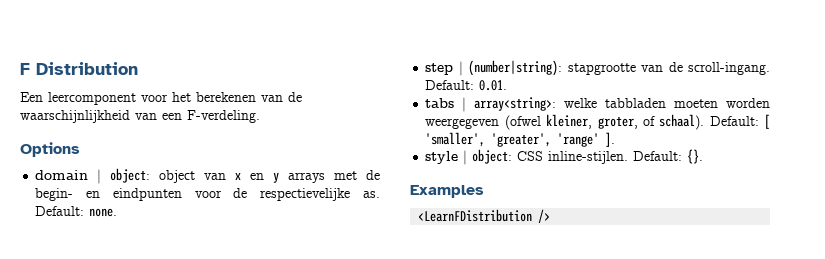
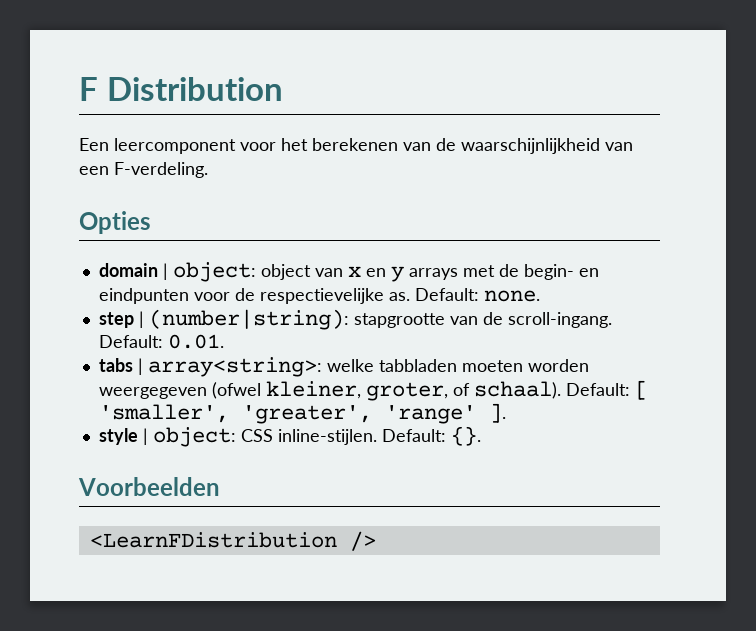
- Options
+ Opties
- Examples
+ Voorbeelden

